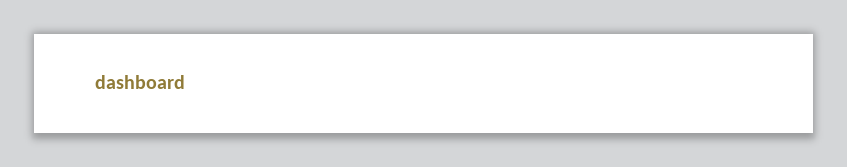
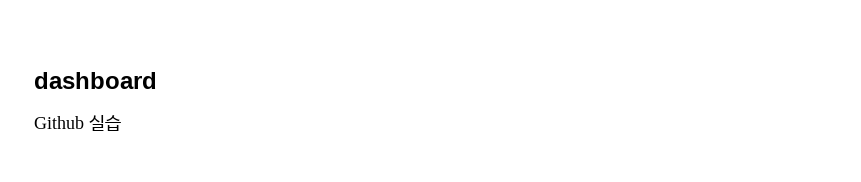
+ Github 실습

